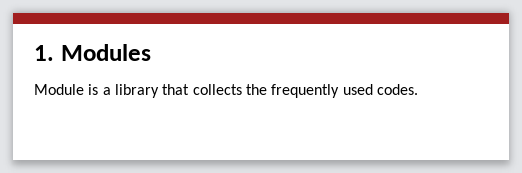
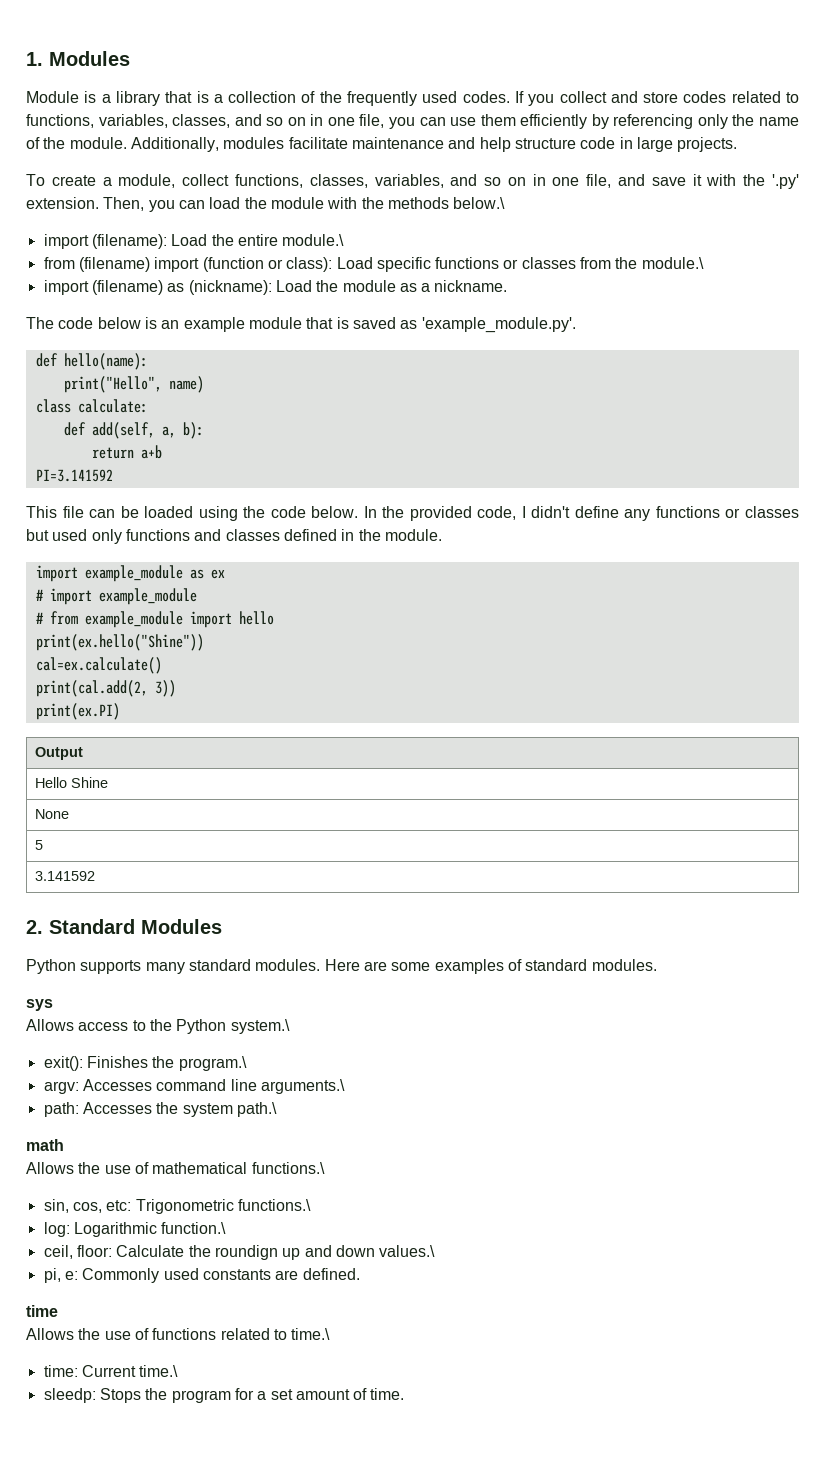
- Module is a library that collects the frequently used codes.
+ Module is a library that is a collection of the frequently used codes. If you collect and store codes related to functions, variables, classes, and so on in one file, you can use them efficiently by referencing only the name of the module. Additionally, modules facilitate maintenance and help structure code in large projects.
+ To create a module, collect functions, classes, variables, and so on in one file, and save it with the '.py' extension. Then, you can load the module with the methods below.\
+ import (filename): Load the entire module.\
+ from (filename) import (function or class): Load specific functions or classes from the module.\
+ import (filename) as (nickname): Load the module as a nickname.
+ The code below is an example module that is saved as 'example_module.py'.
+ def hello(name):
+ print("Hello", name)
+ class calculate:
+ def add(self, a, b):
+ return a+b
+ PI=3.141592
+ This file can be loaded using the code below. In the provided code, I didn't define any functions or classes but used only functions and classes defined in the module.
+ import example_module as ex
+ # import example_module
+ # from example_module import hello
+ print(ex.hello("Shine"))
+ cal=ex.calculate()
+ print(cal.add(2, 3))
+ print(ex.PI)
+ Output
+ Hello Shine
+ None
+ 5
+ 3.141592
+ 2. Standard Modules
+ Python supports many standard modules. Here are some examples of standard modules.
+ sys
+ Allows access to the Python system.\
+ exit(): Finishes the program.\
+ argv: Accesses command line arguments.\
+ path: Accesses the system path.\
+ math
+ Allows the use of mathematical functions.\
+ sin, cos, etc: Trigonometric functions.\
+ log: Logarithmic function.\
+ ceil, floor: Calculate the roundign up and down values.\
+ pi, e: Commonly used constants are defined.
+ time
+ Allows the use of functions related to time.\
+ time: Current time.\
+ sleedp: Stops the program for a set amount of time.

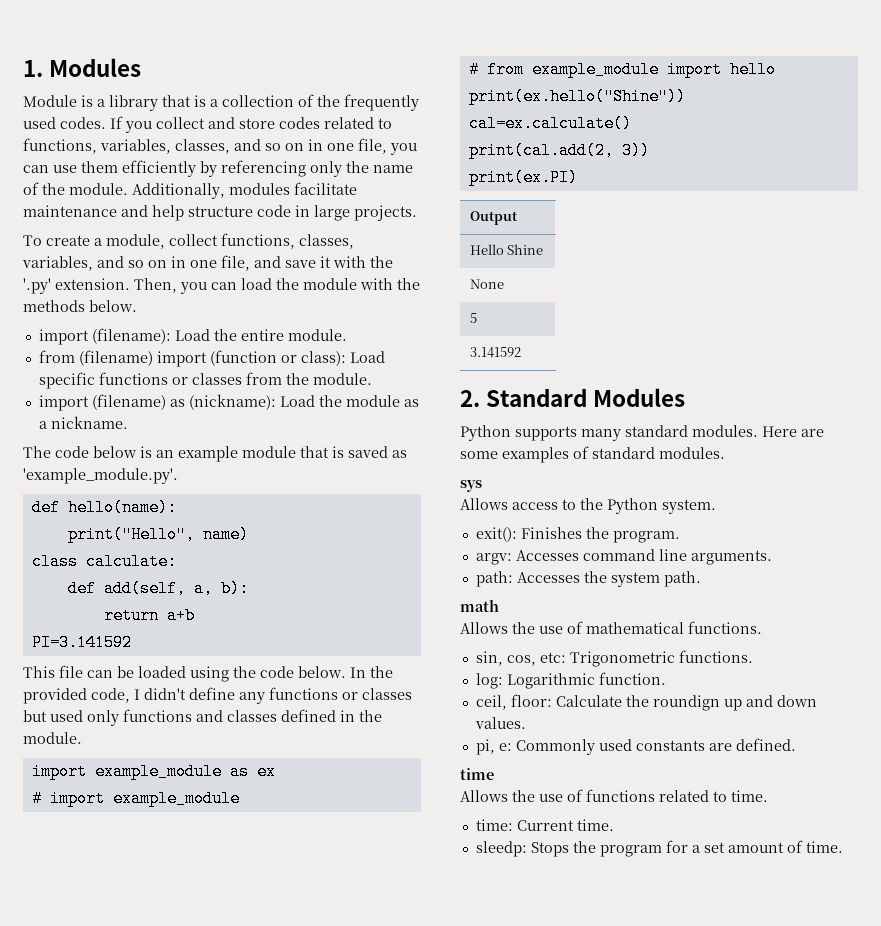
- Then, you can load the module with the methods below.\
+ Then, you can load the module with the methods below.
- import (filename): Load the entire module.\
+ import (filename): Load the entire module.
- from (filename) import (function or class): Load specific functions or classes from the module.\
+ from (filename) import (function or class): Load specific functions or classes from the module.
- Allows access to the Python system.\
+ Allows access to the Python system.
- exit(): Finishes the program.\
+ exit(): Finishes the program.
- argv: Accesses command line arguments.\
+ argv: Accesses command line arguments.
- path: Accesses the system path.\
+ path: Accesses the system path.
- Allows the use of mathematical functions.\
+ Allows the use of mathematical functions.
- sin, cos, etc: Trigonometric functions.\
+ sin, cos, etc: Trigonometric functions.
- log: Logarithmic function.\
+ log: Logarithmic function.
- ceil, floor: Calculate the roundign up and down values.\
+ ceil, floor: Calculate the roundign up and down values.
- Allows the use of functions related to time.\
+ Allows the use of functions related to time.
- time: Current time.\
+ time: Current time.

